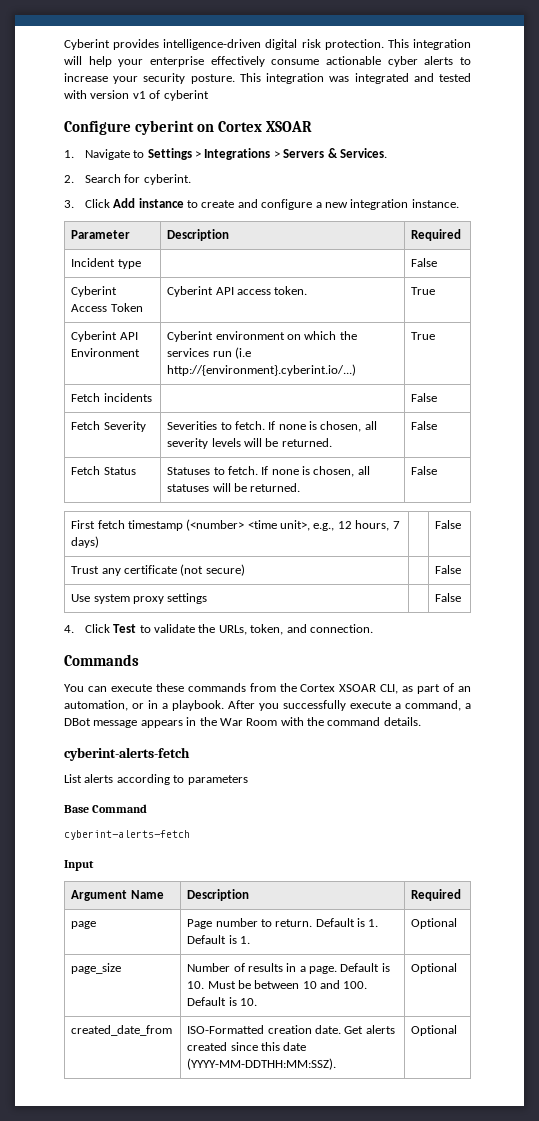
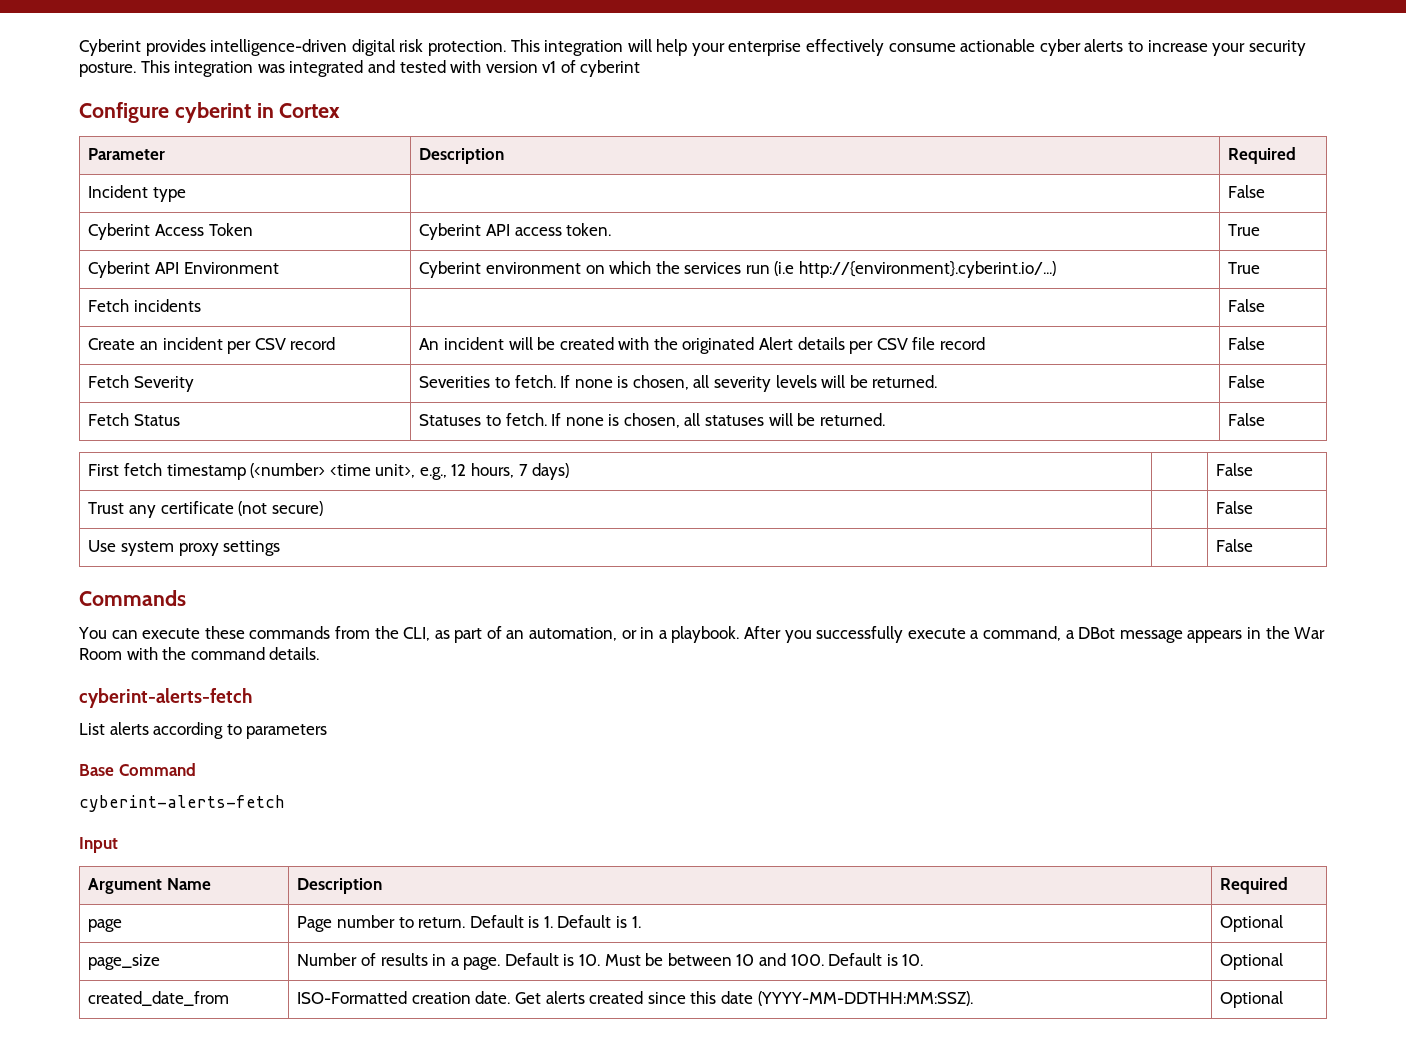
- Configure cyberint on Cortex XSOAR
- 1. Navigate to Settings > Integrations > Servers & Services.
- 2. Search for cyberint.
- 3. Click Add instance to create and configure a new integration instance.
+ Configure cyberint in Cortex
+ Create an incident per CSV record | An incident will be created with the originated Alert details per CSV file record | False
- 4. Click Test to validate the URLs, token, and connection.
- You can execute these commands from the Cortex XSOAR CLI, as part of an automation, or in a playbook.
+ You can execute these commands from the CLI, as part of an automation, or in a playbook.

